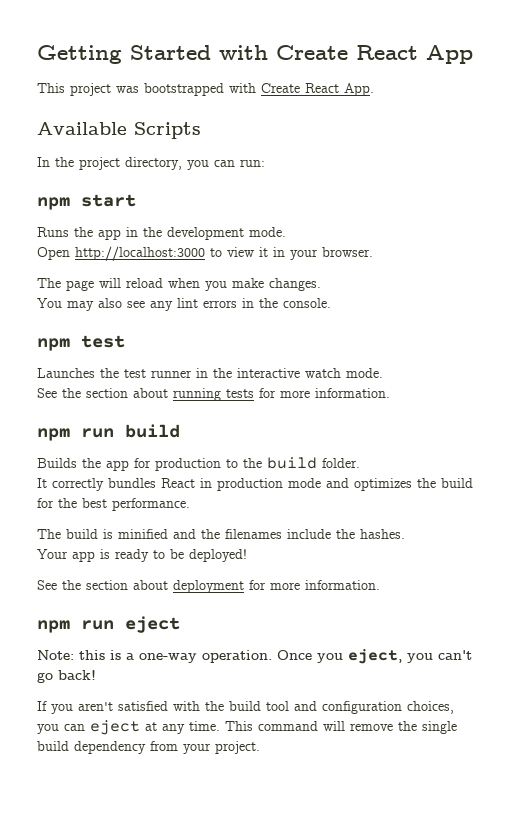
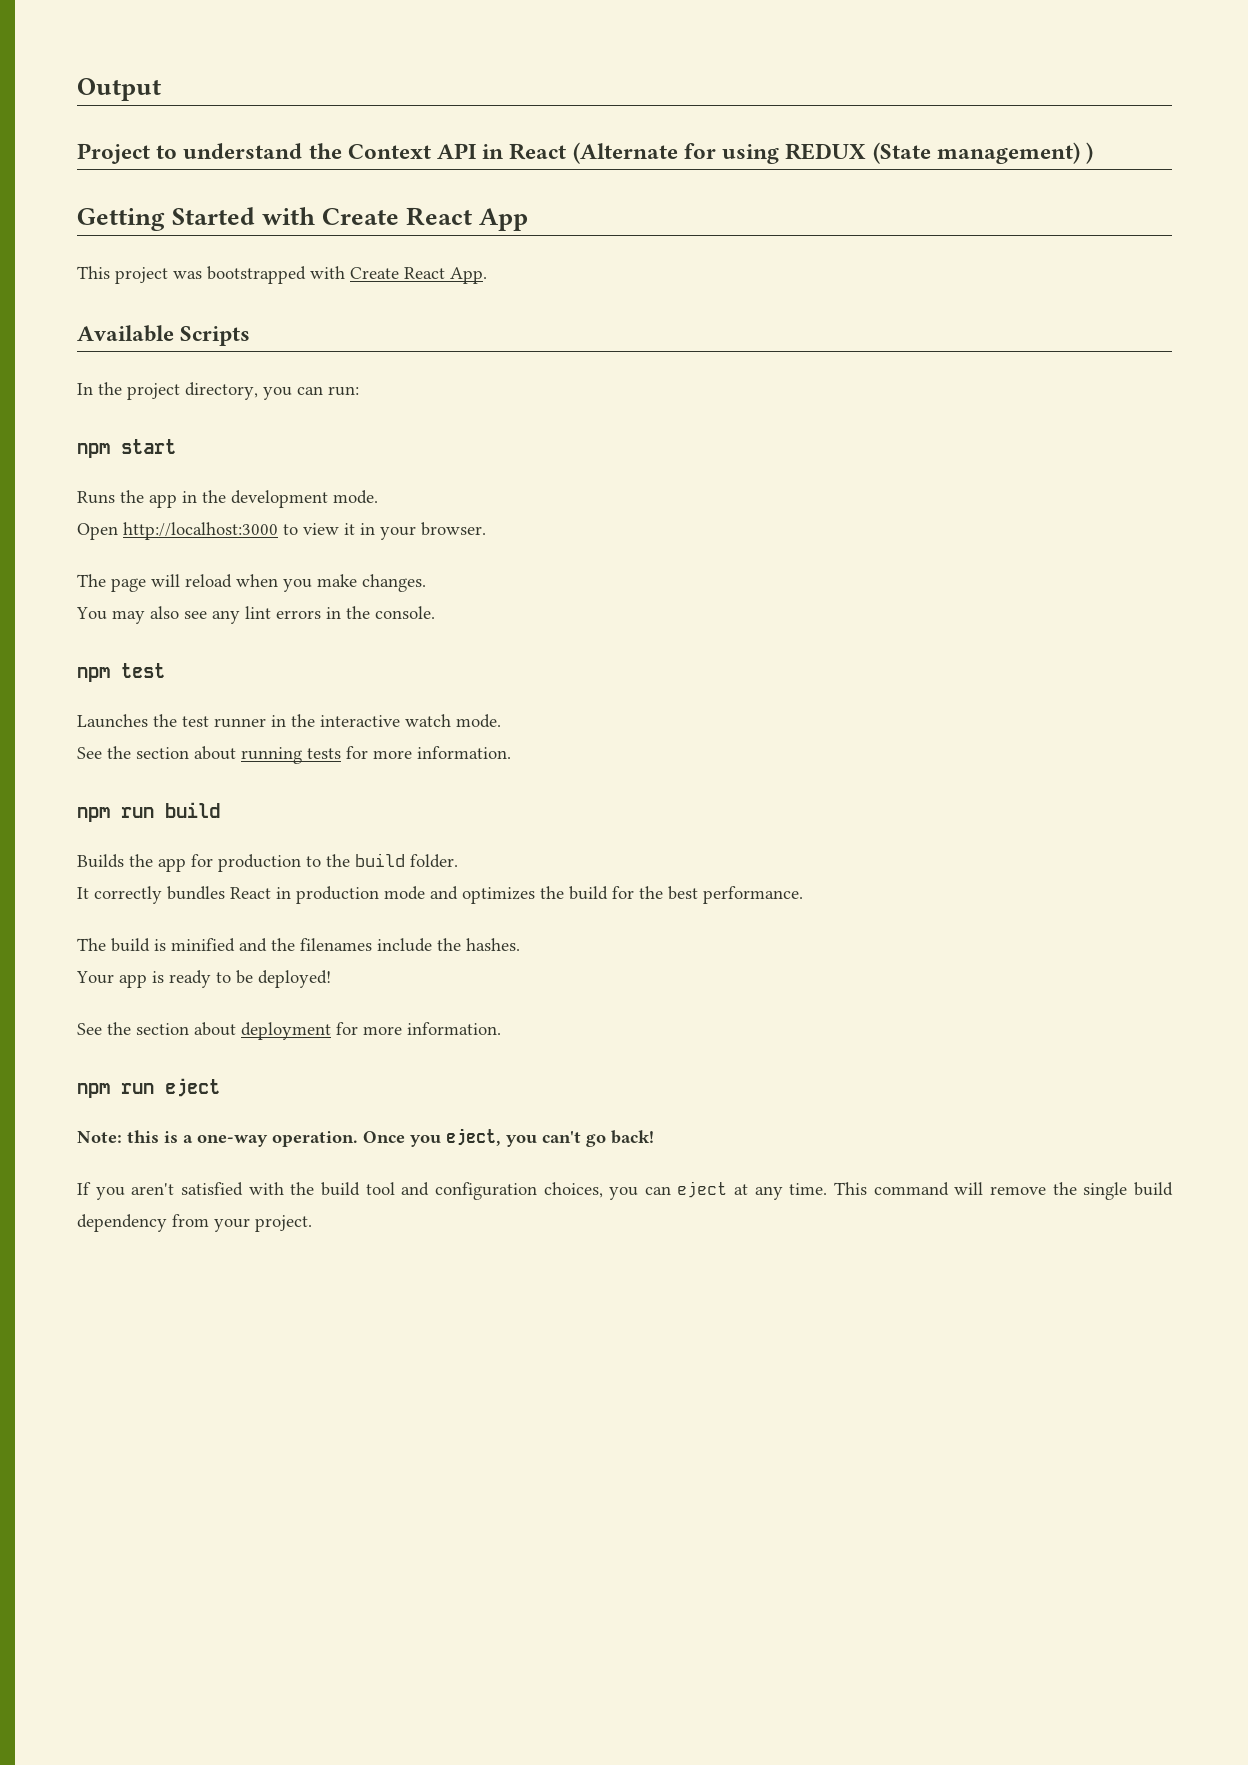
+ Output
+ Project to understand the Context API in React (Alternate for using REDUX (State management) )

